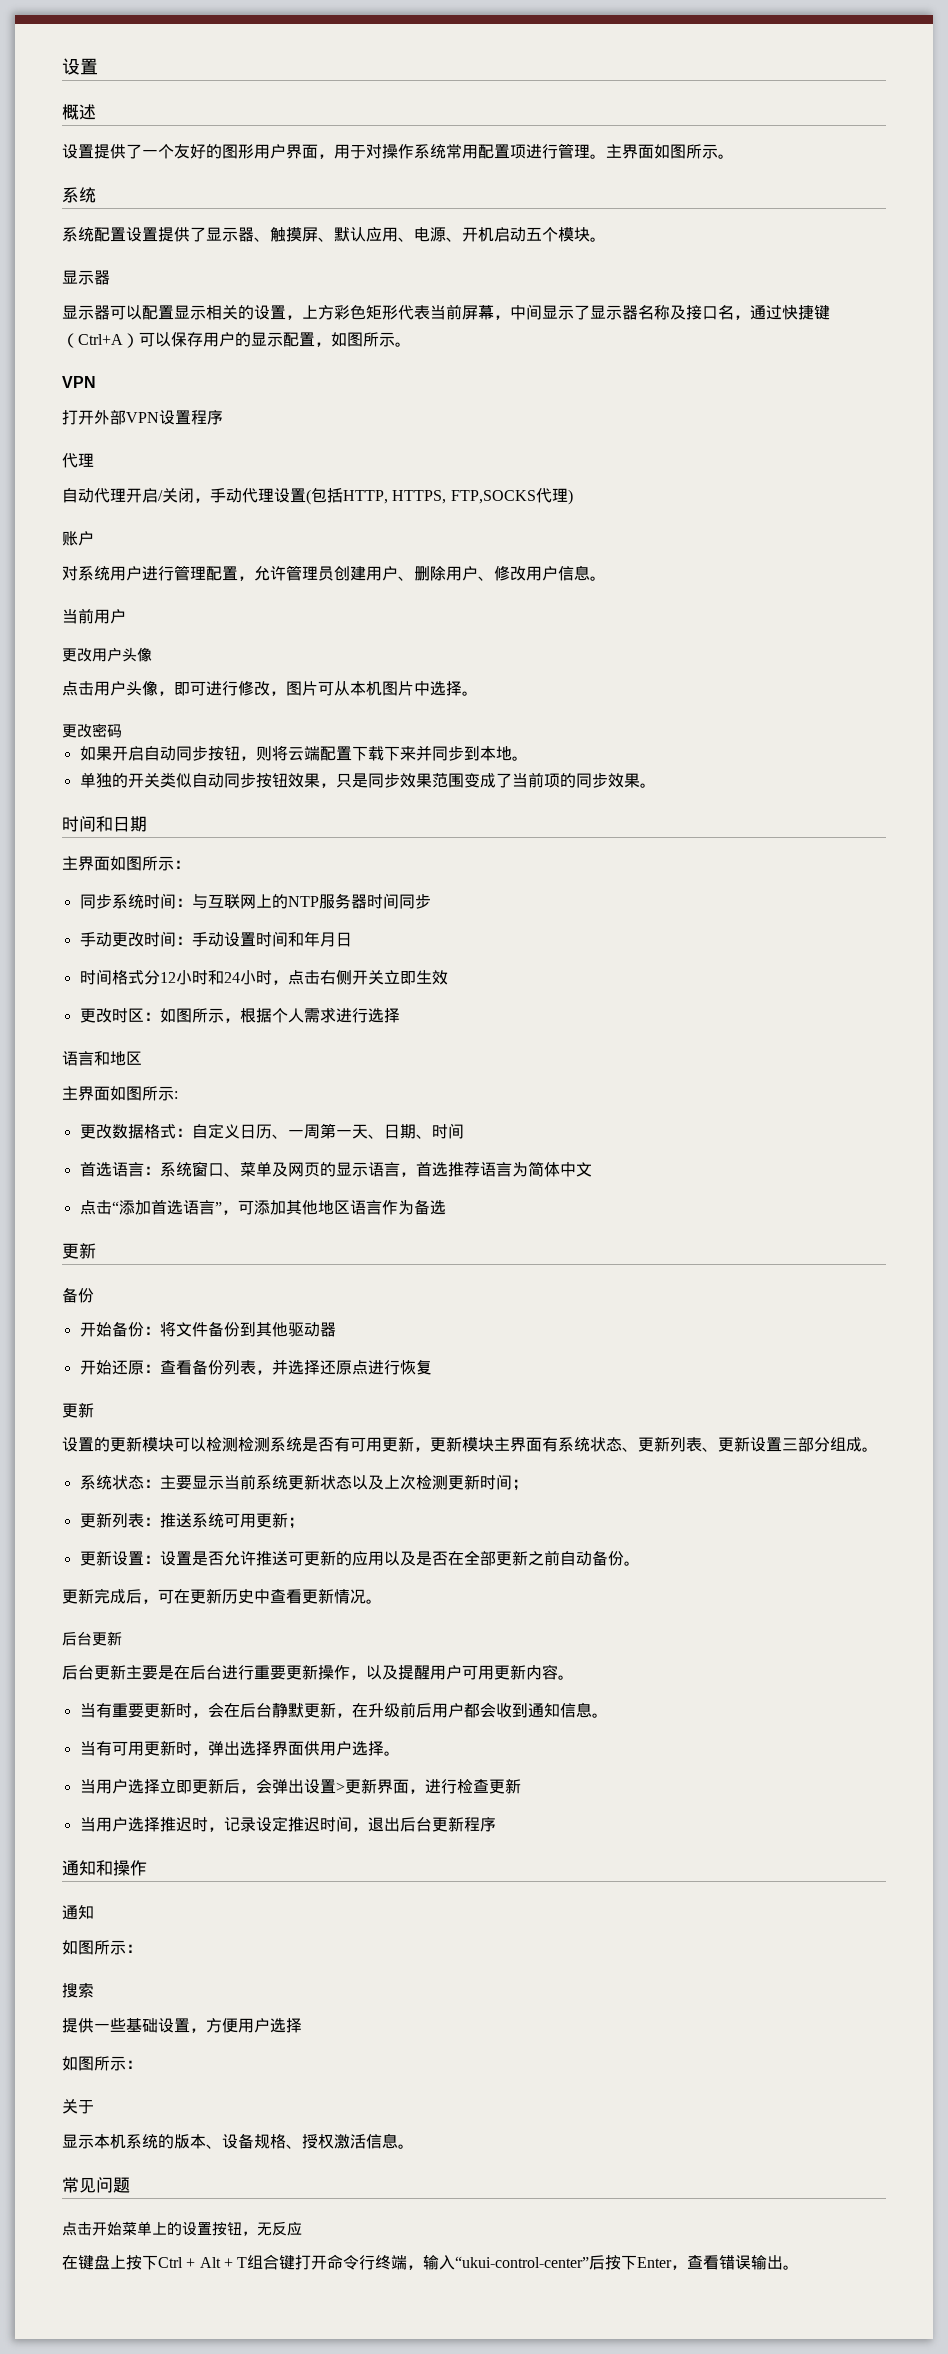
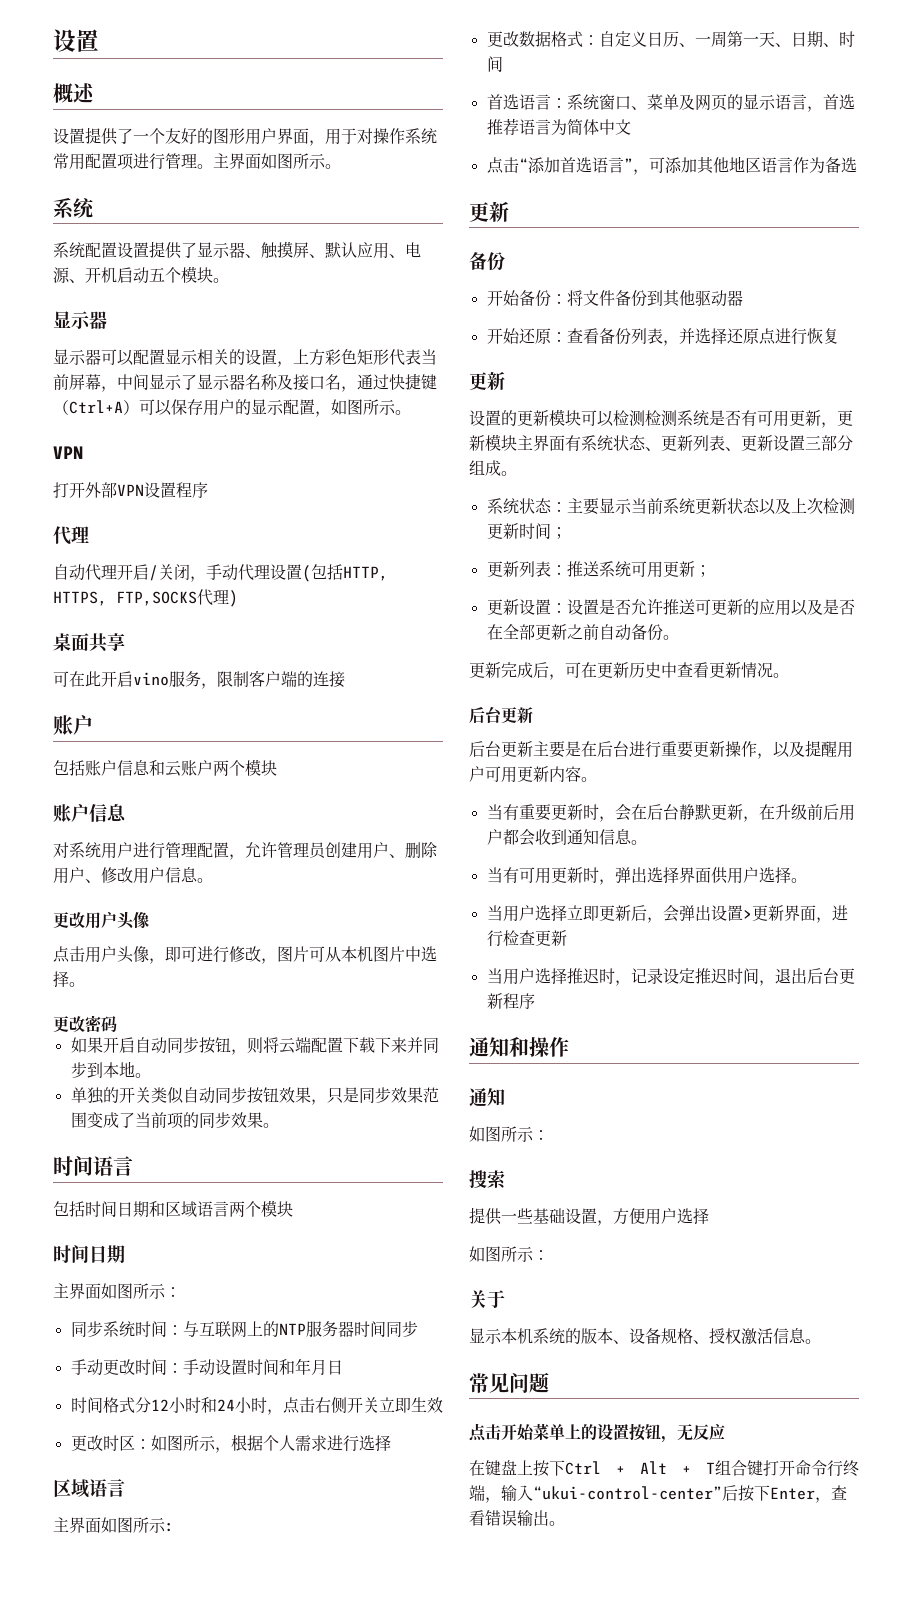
+ 桌面共享
+ 可在此开启vino服务，限制客户端的连接
  账户
+ 包括账户信息和云账户两个模块
+ 账户信息
- 当前用户
- 时间和日期
+ 时间语言
+ 包括时间日期和区域语言两个模块
+ 时间日期
  更改时区：如图所示，根据个人需求进行选择
- 语言和地区
+ 区域语言

